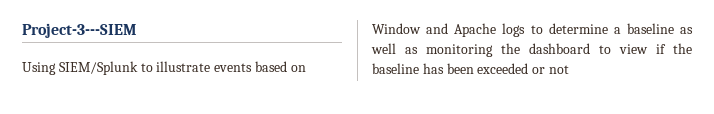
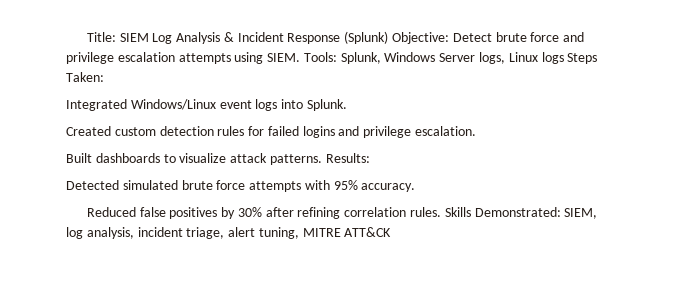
- Project-3---SIEM
- Using SIEM/Splunk to illustrate events based on Window and Apache logs to determine a baseline as well as monitoring the dashboard to view if the baseline has been exceeded or not
+ Title: SIEM Log Analysis & Incident Response (Splunk) Objective: Detect brute force and privilege escalation attempts using SIEM. Tools: Splunk, Windows Server logs, Linux logs Steps Taken:
+ Integrated Windows/Linux event logs into Splunk.
+ Created custom detection rules for failed logins and privilege escalation.
+ Built dashboards to visualize attack patterns. Results:
+ Detected simulated brute force attempts with 95% accuracy.
+ Reduced false positives by 30% after refining correlation rules. Skills Demonstrated: SIEM, log analysis, incident triage, alert tuning, MITRE ATT&CK

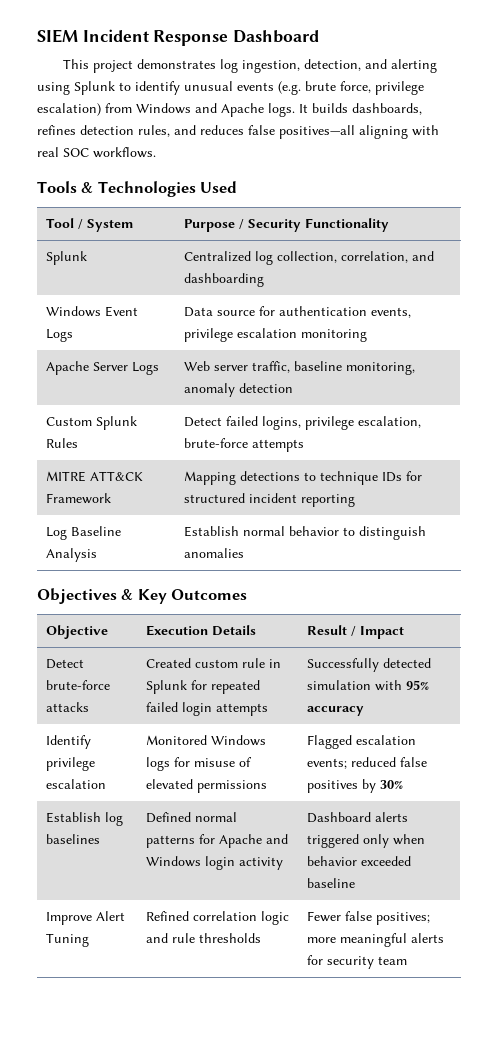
- Title: SIEM Log Analysis & Incident Response (Splunk) Objective: Detect brute force and privilege escalation attempts using SIEM. Tools: Splunk, Windows Server logs, Linux logs Steps Taken:
- Integrated Windows/Linux event logs into Splunk.
- Created custom detection rules for failed logins and privilege escalation.
- Built dashboards to visualize attack patterns. Results:
- Detected simulated brute force attempts with 95% accuracy.
- Reduced false positives by 30% after refining correlation rules. Skills Demonstrated: SIEM, log analysis, incident triage, alert tuning, MITRE ATT&CK
+ SIEM Incident Response Dashboard
+ This project demonstrates log ingestion, detection, and alerting using Splunk to identify unusual events (e.g. brute force, privilege escalation) from Windows and Apache logs. It builds dashboards, refines detection rules, and reduces false positives—all aligning with real SOC workflows.
+ Tools & Technologies Used
+ Tool / System | Purpose / Security Functionality
+ Splunk | Centralized log collection, correlation, and dashboarding
+ Windows Event Logs | Data source for authentication events, privilege escalation monitoring
+ Apache Server Logs | Web server traffic, baseline monitoring, anomaly detection
+ Custom Splunk Rules | Detect failed logins, privilege escalation, brute-force attempts
+ MITRE ATT&CK Framework | Mapping detections to technique IDs for structured incident reporting
+ Log Baseline Analysis | Establish normal behavior to distinguish anomalies
+ Objectives & Key Outcomes
+ Objective | Execution Details | Result / Impact
+ Detect brute-force attacks | Created custom rule in Splunk for repeated failed login attempts | Successfully detected simulation with 95% accuracy
+ Identify privilege escalation | Monitored Windows logs for misuse of elevated permissions | Flagged escalation events; reduced false positives by 30%
+ Establish log baselines | Defined normal patterns for Apache and Windows login activity | Dashboard alerts triggered only when behavior exceeded baseline
+ Improve Alert Tuning | Refined correlation logic and rule thresholds | Fewer false positives; more meaningful alerts for security team

